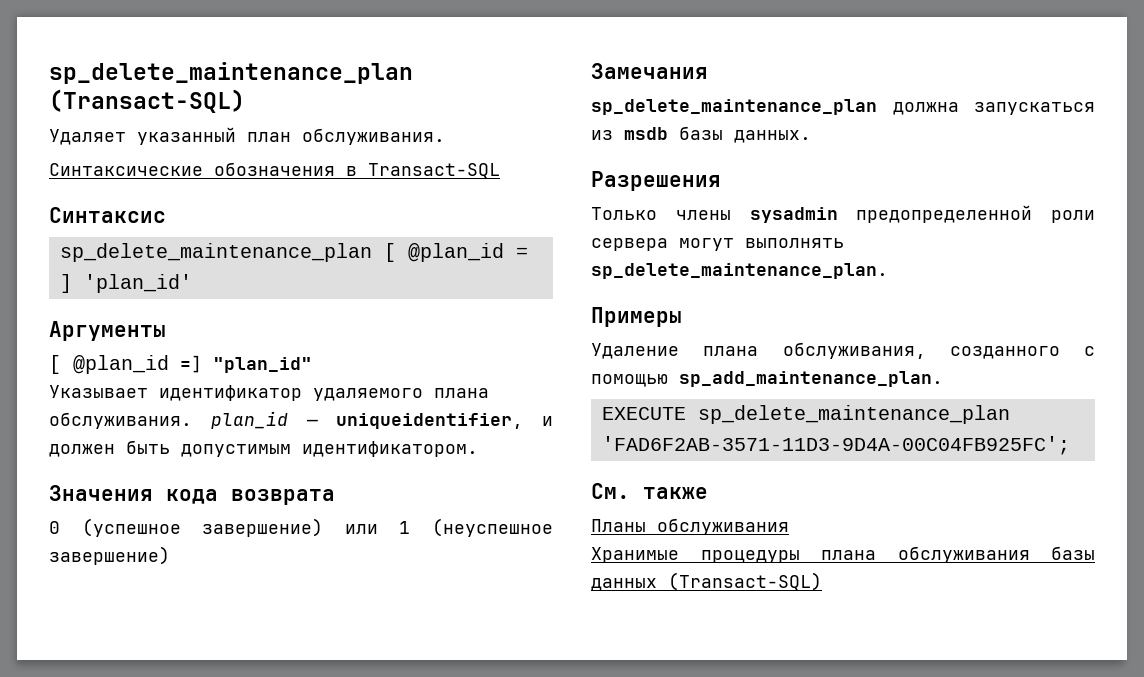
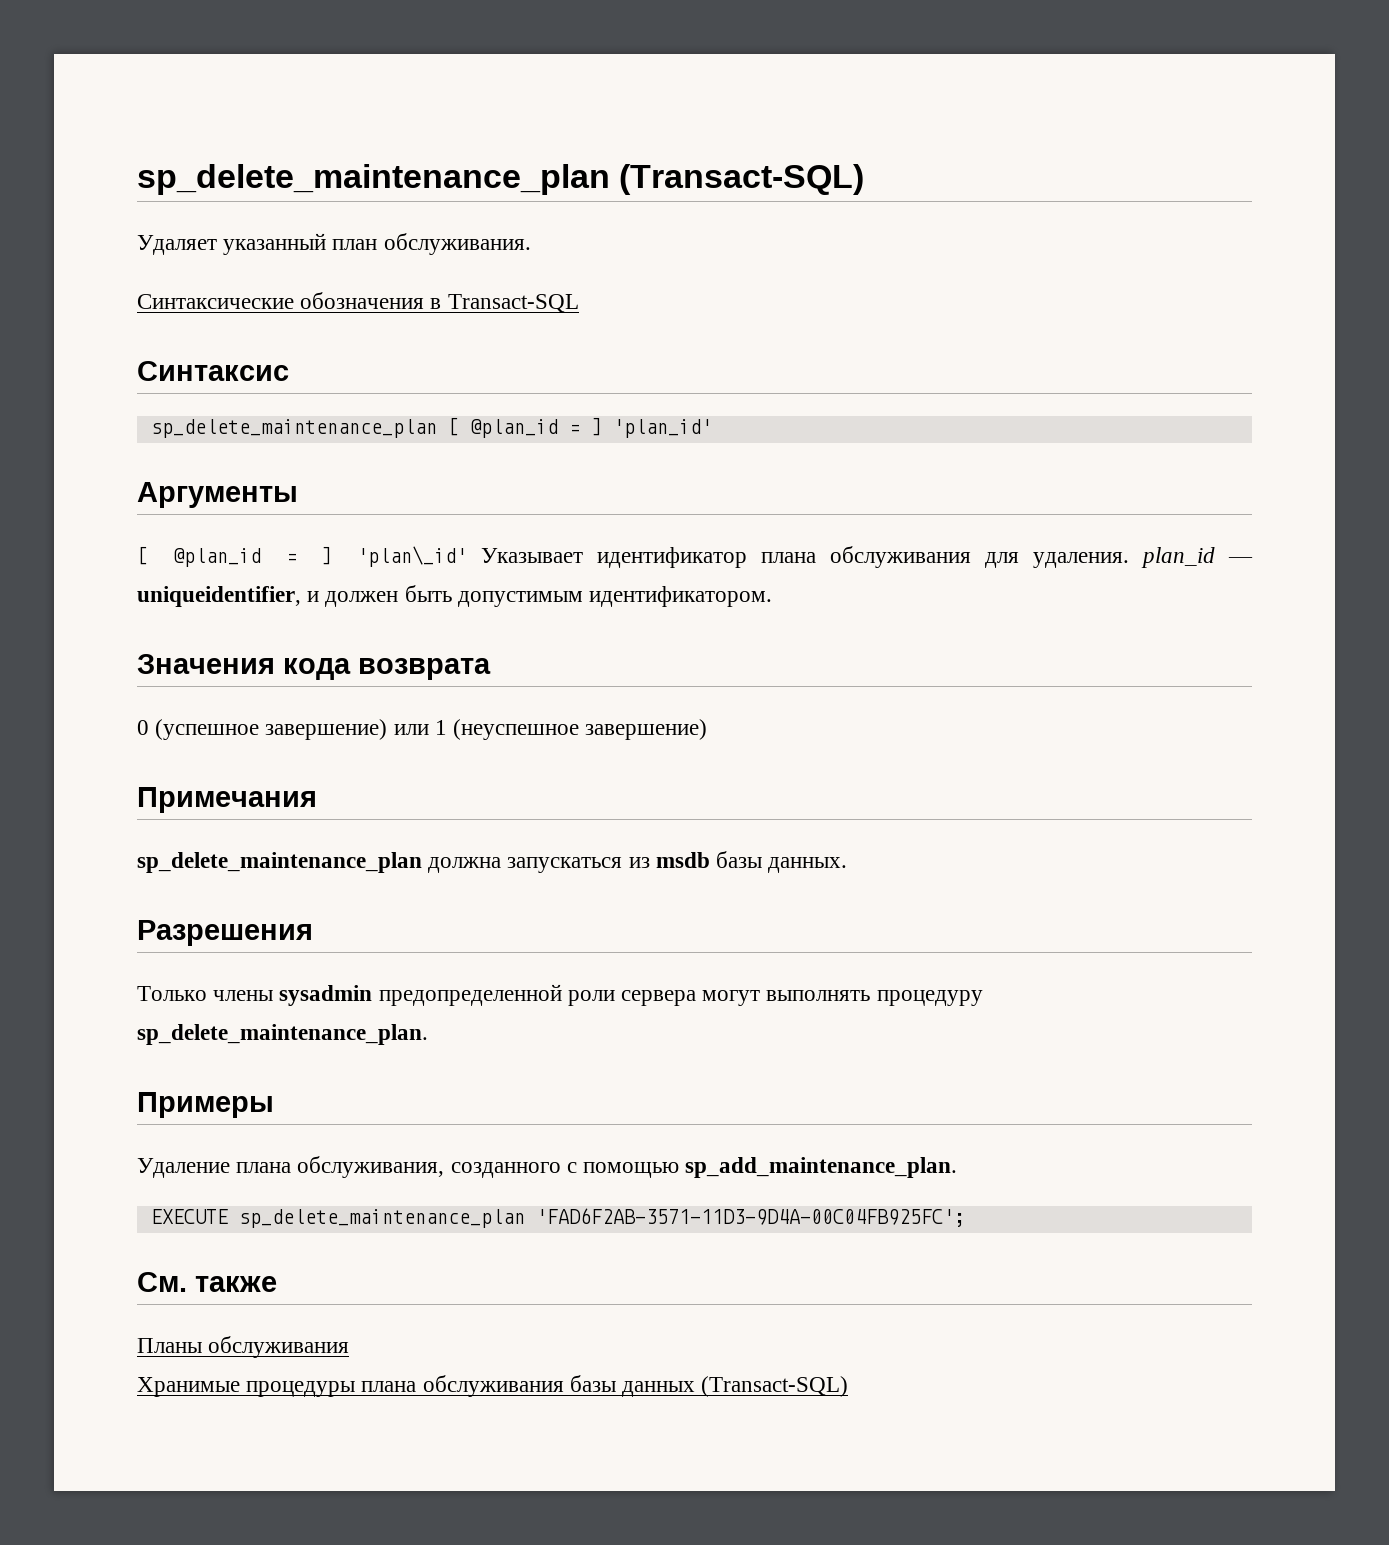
- [ @plan_id =] "plan_id"
- Указывает идентификатор удаляемого плана обслуживания. plan_id — uniqueidentifier, и должен быть допустимым идентификатором.
+ [ @plan_id = ] 'plan\_id' Указывает идентификатор плана обслуживания для удаления. plan_id — uniqueidentifier, и должен быть допустимым идентификатором.
- Замечания
+ Примечания
- Только члены sysadmin предопределенной роли сервера могут выполнять sp_delete_maintenance_plan.
+ Только члены sysadmin предопределенной роли сервера могут выполнять процедуру sp_delete_maintenance_plan.

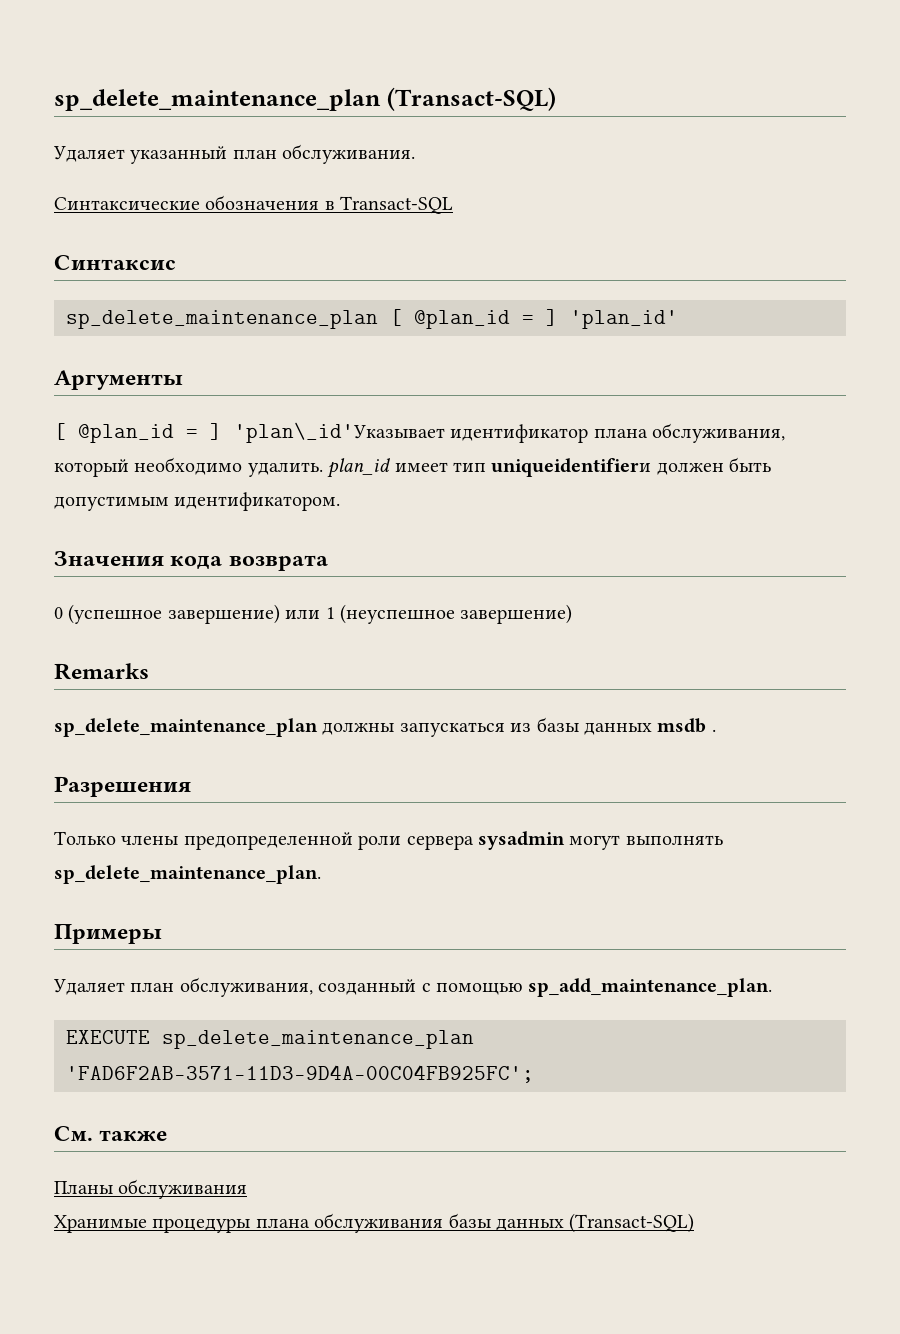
- [ @plan_id = ] 'plan\_id' Указывает идентификатор плана обслуживания для удаления. plan_id — uniqueidentifier, и должен быть допустимым идентификатором.
+ [ @plan_id = ] 'plan\_id'Указывает идентификатор плана обслуживания, который необходимо удалить. plan_id имеет тип uniqueidentifierи должен быть допустимым идентификатором.
- Примечания
- sp_delete_maintenance_plan должна запускаться из msdb базы данных.
+ Remarks
+ sp_delete_maintenance_plan должны запускаться из базы данных msdb .
- Только члены sysadmin предопределенной роли сервера могут выполнять процедуру sp_delete_maintenance_plan.
+ Только члены предопределенной роли сервера sysadmin могут выполнять sp_delete_maintenance_plan.
- Удаление плана обслуживания, созданного с помощью sp_add_maintenance_plan.
+ Удаляет план обслуживания, созданный с помощью sp_add_maintenance_plan.

